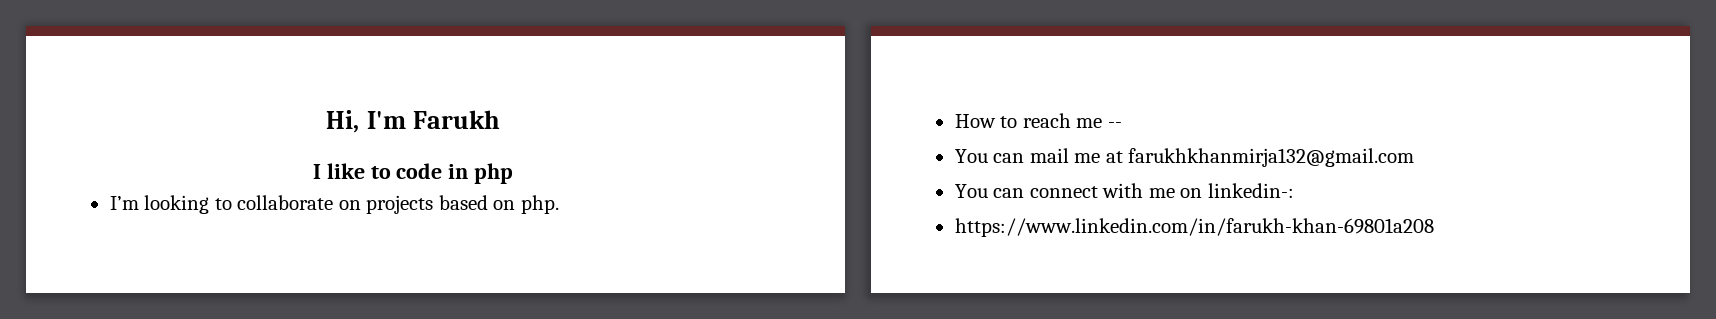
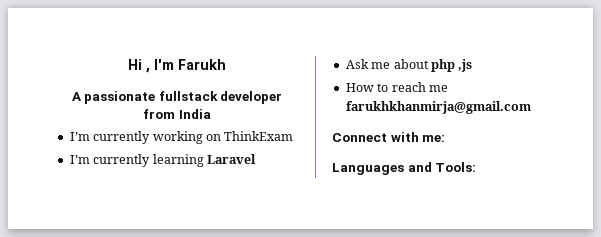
- Hi, I'm Farukh
+ Hi , I'm Farukh
- I like to code in php
- I’m looking to collaborate on projects based on php.
- How to reach me --
- You can mail me at farukhkhanmirja132@gmail.com
- You can connect with me on linkedin-:
- https://www.linkedin.com/in/farukh-khan-69801a208
+ A passionate fullstack developer from India
+ I’m currently working on ThinkExam
+ I’m currently learning Laravel
+ Ask me about php ,js
+ How to reach me farukhkhanmirja@gmail.com
+ Connect with me:
+ Languages and Tools:

